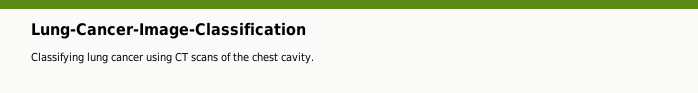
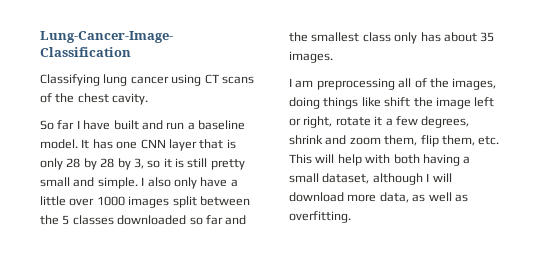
+ So far I have built and run a baseline model. It has one CNN layer that is only 28 by 28 by 3, so it is still pretty small and simple. I also only have a little over 1000 images split between the 5 classes downloaded so far and the smallest class only has about 35 images.
+ I am preprocessing all of the images, doing things like shift the image left or right, rotate it a few degrees, shrink and zoom them, flip them, etc. This will help with both having a small dataset, although I will download more data, as well as overfitting.

